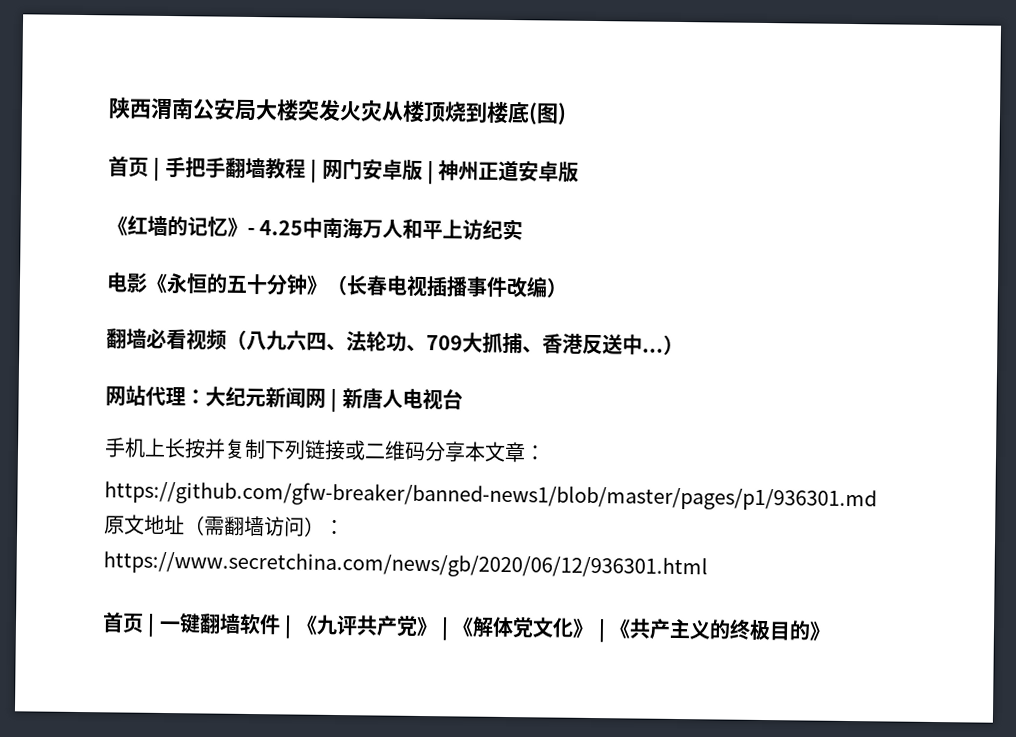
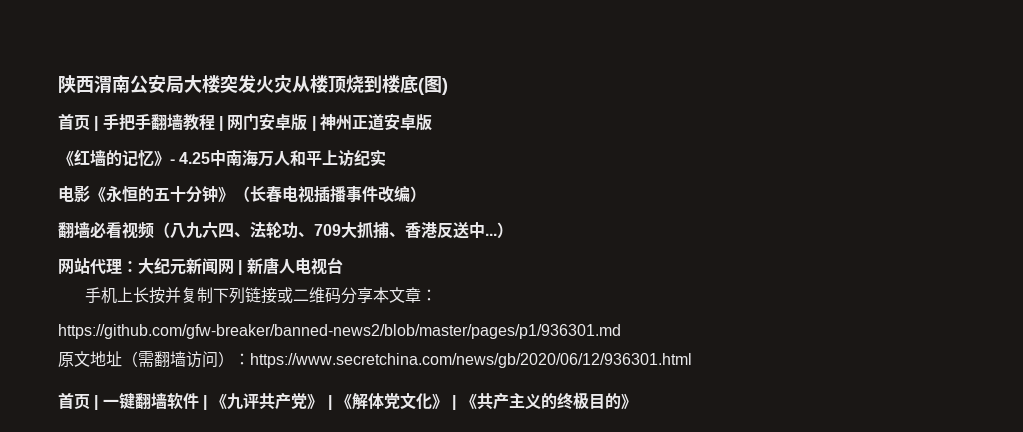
- https://github.com/gfw-breaker/banned-news1/blob/master/pages/p1/936301.md
+ https://github.com/gfw-breaker/banned-news2/blob/master/pages/p1/936301.md

